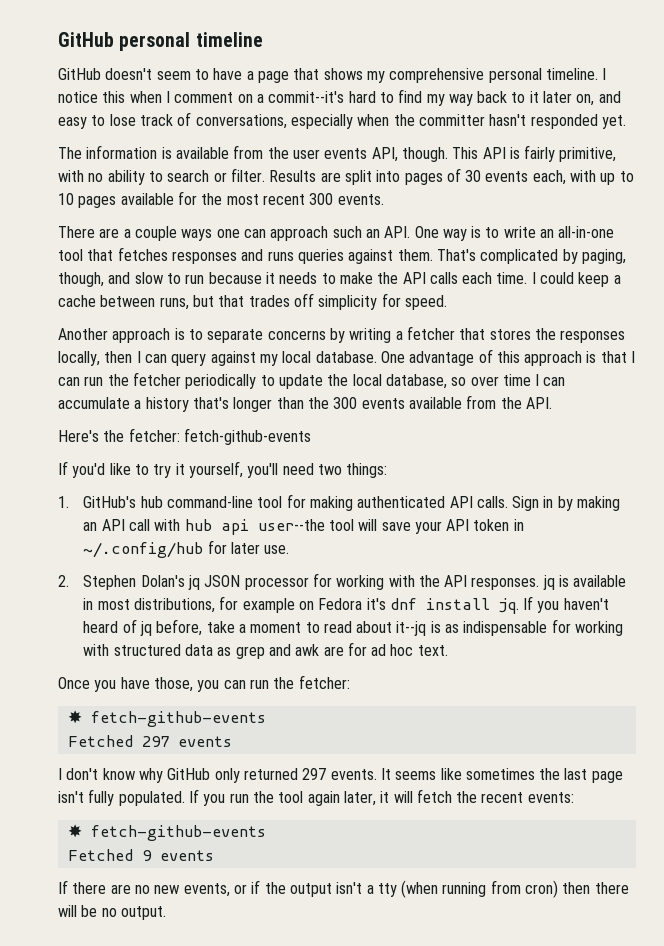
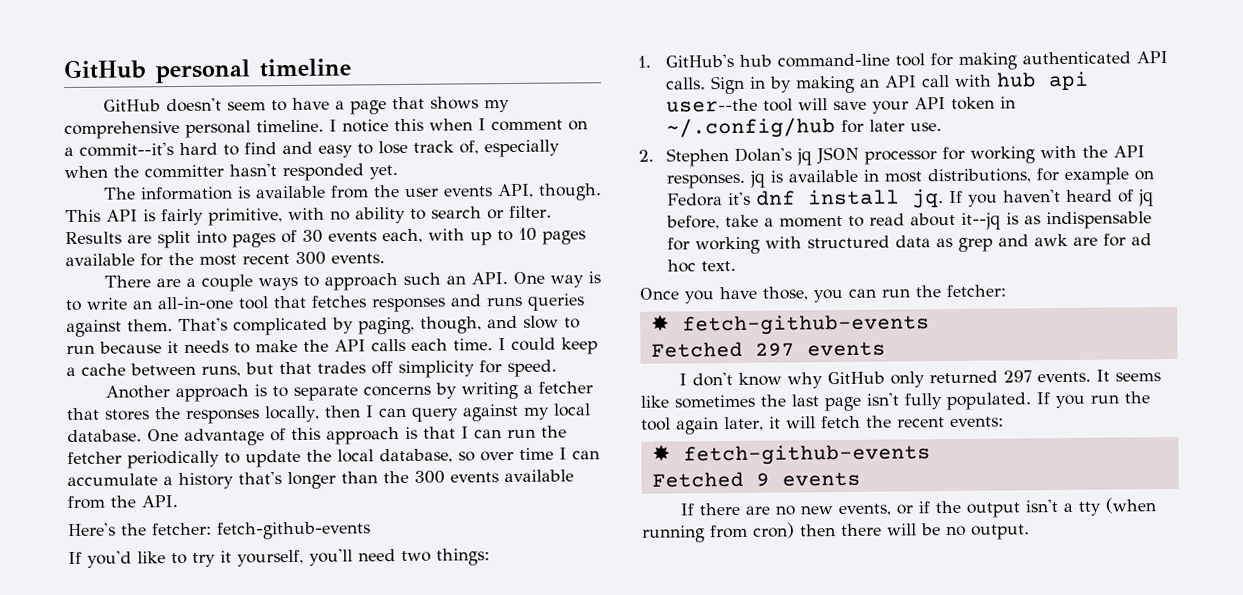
- I notice this when I comment on a commit--it's hard to find my way back to it later on, and easy to lose track of conversations, especially when the committer hasn't responded yet.
+ I notice this when I comment on a commit--it's hard to find and easy to lose track of, especially when the committer hasn't responded yet.
- There are a couple ways one can approach such an API. One way is to write an all-in-one tool that fetches responses and runs queries against them.
+ There are a couple ways to approach such an API. One way is to write an all-in-one tool that fetches responses and runs queries against them.

